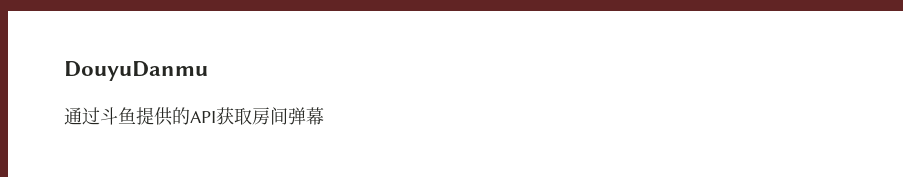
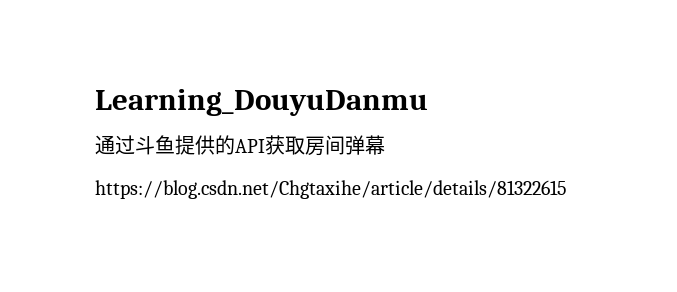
- DouyuDanmu
+ Learning_DouyuDanmu
+ https://blog.csdn.net/Chgtaxihe/article/details/81322615

